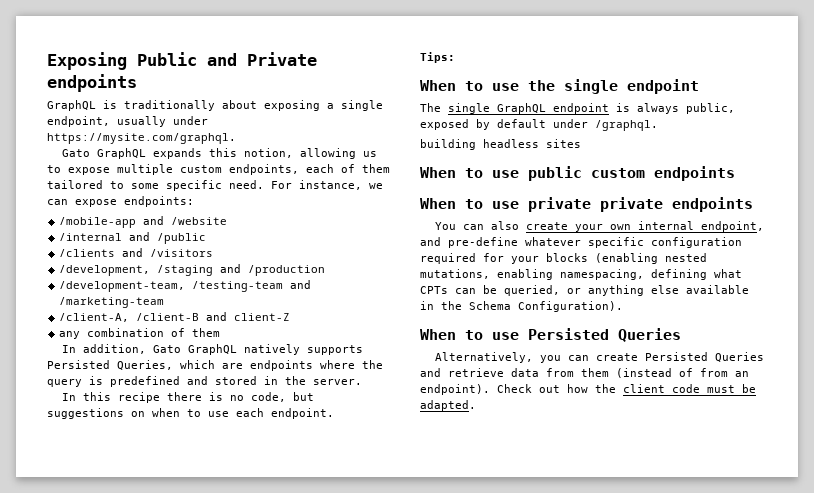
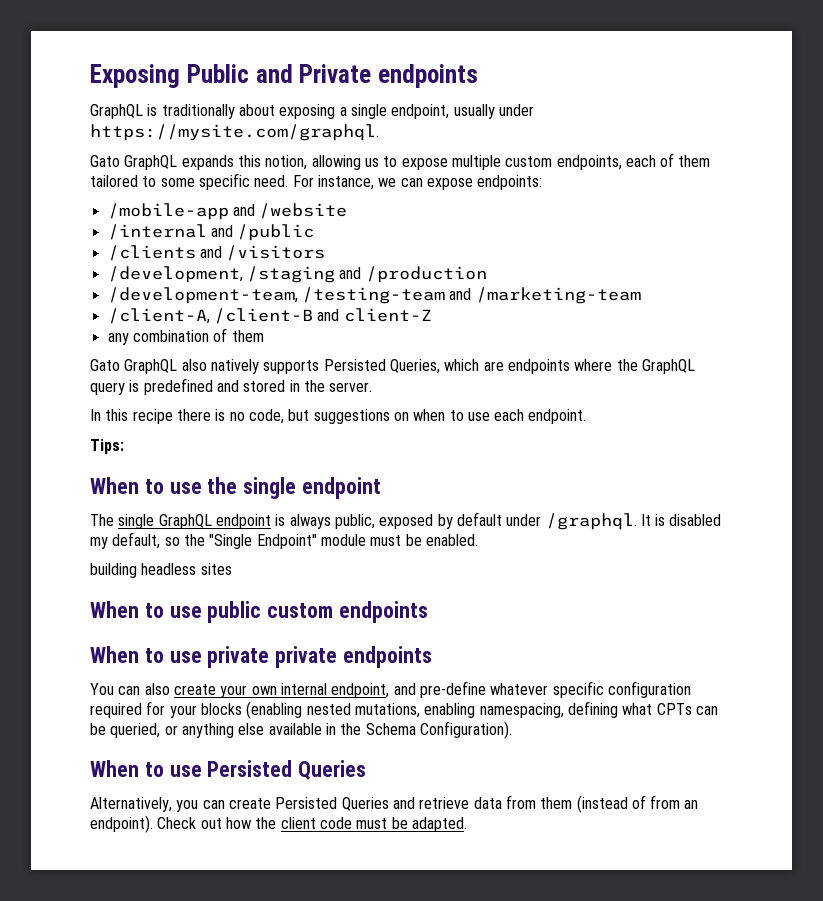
- In addition, Gato GraphQL natively supports Persisted Queries, which are endpoints where the query is predefined and stored in the server.
+ Gato GraphQL also natively supports Persisted Queries, which are endpoints where the GraphQL query is predefined and stored in the server.
+ It is disabled my default, so the "Single Endpoint" module must be enabled.

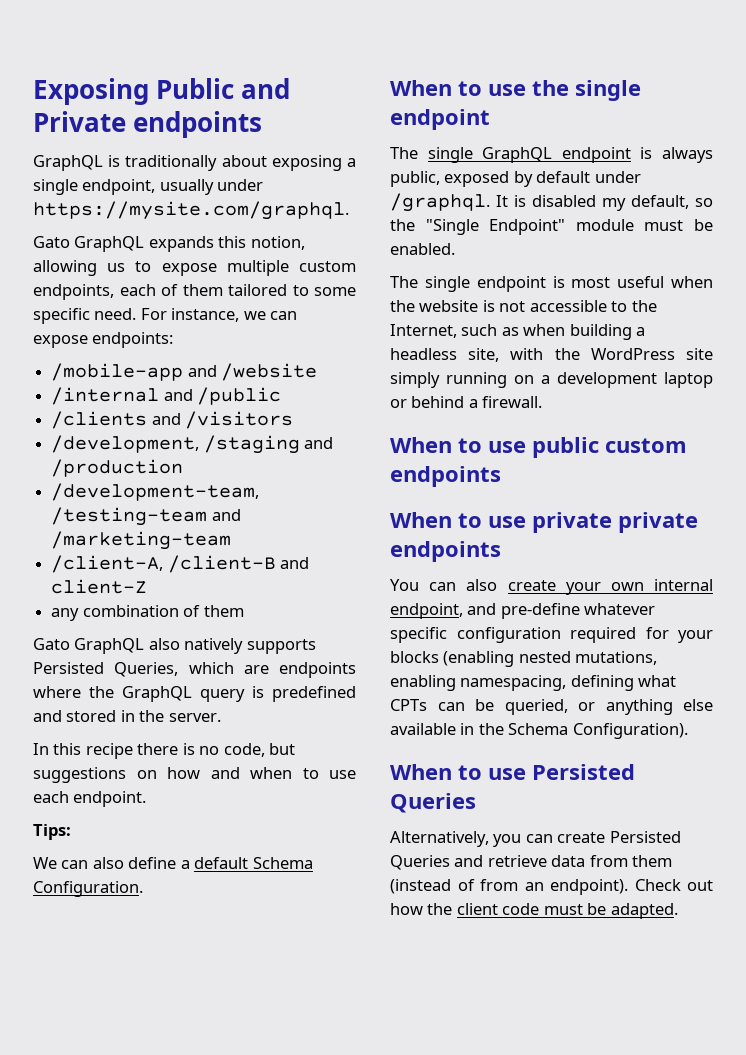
- In this recipe there is no code, but suggestions on when to use each endpoint.
+ In this recipe there is no code, but suggestions on how and when to use each endpoint.
+ We can also define a default Schema Configuration.
- building headless sites
+ The single endpoint is most useful when the website is not accessible to the Internet, such as when building a headless site, with the WordPress site simply running on a development laptop or behind a firewall.

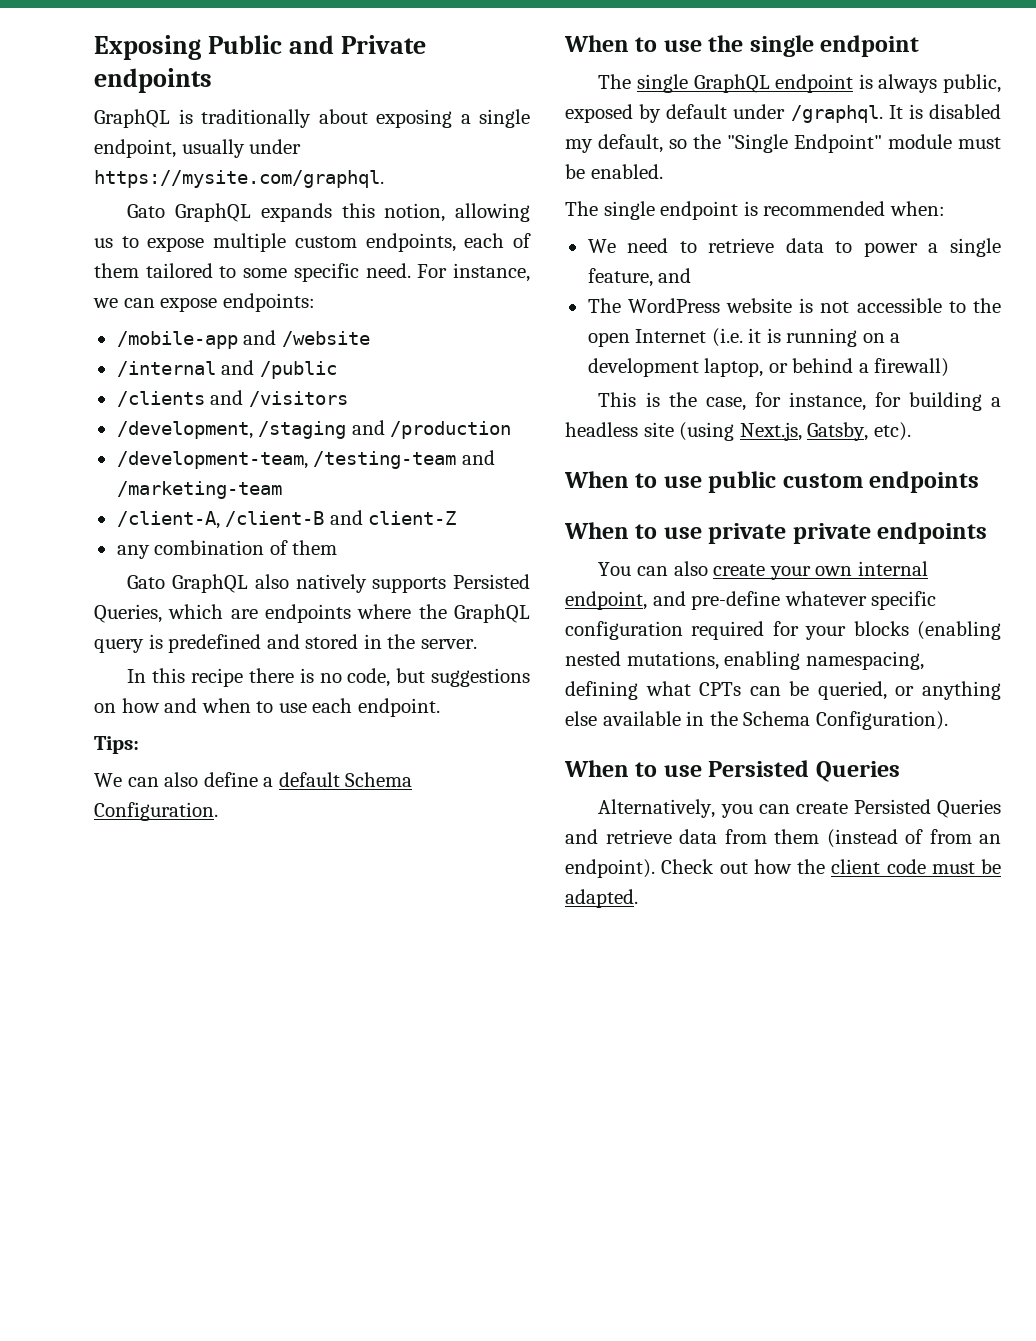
- The single endpoint is most useful when the website is not accessible to the Internet, such as when building a headless site, with the WordPress site simply running on a development laptop or behind a firewall.
+ The single endpoint is recommended when:
+ We need to retrieve data to power a single feature, and
+ The WordPress website is not accessible to the open Internet (i.e. it is running on a development laptop, or behind a firewall)
+ This is the case, for instance, for building a headless site (using Next.js, Gatsby, etc).

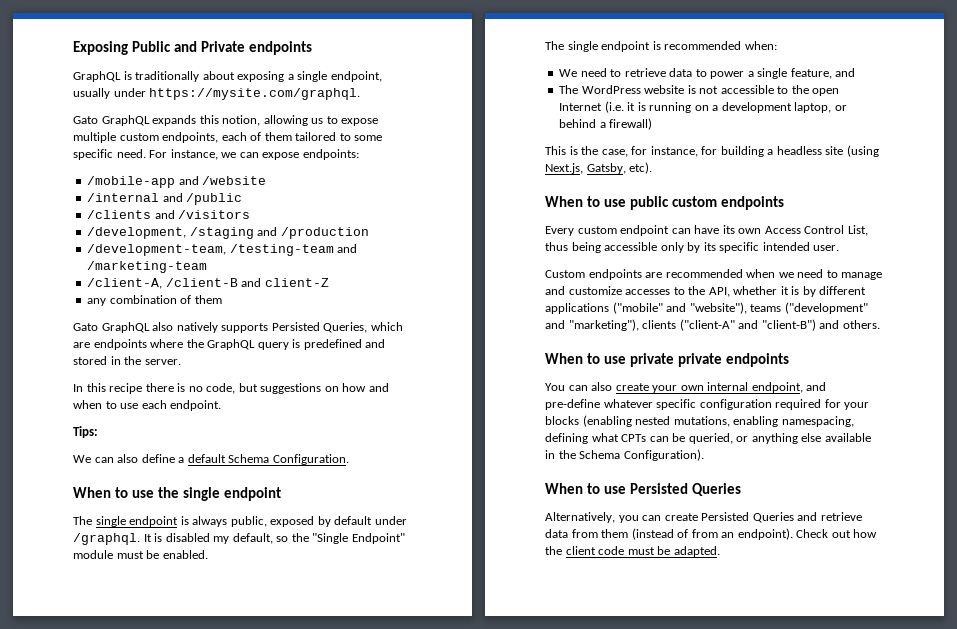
- The single GraphQL endpoint is always public, exposed by default under /graphql.
+ The single endpoint is always public, exposed by default under /graphql.
+ Every custom endpoint can have its own Access Control List, thus being accessible only by its specific intended user.
+ Custom endpoints are recommended when we need to manage and customize accesses to the API, whether it is by different applications ("mobile" and "website"), teams ("development" and "marketing"), clients ("client-A" and "client-B") and others.

